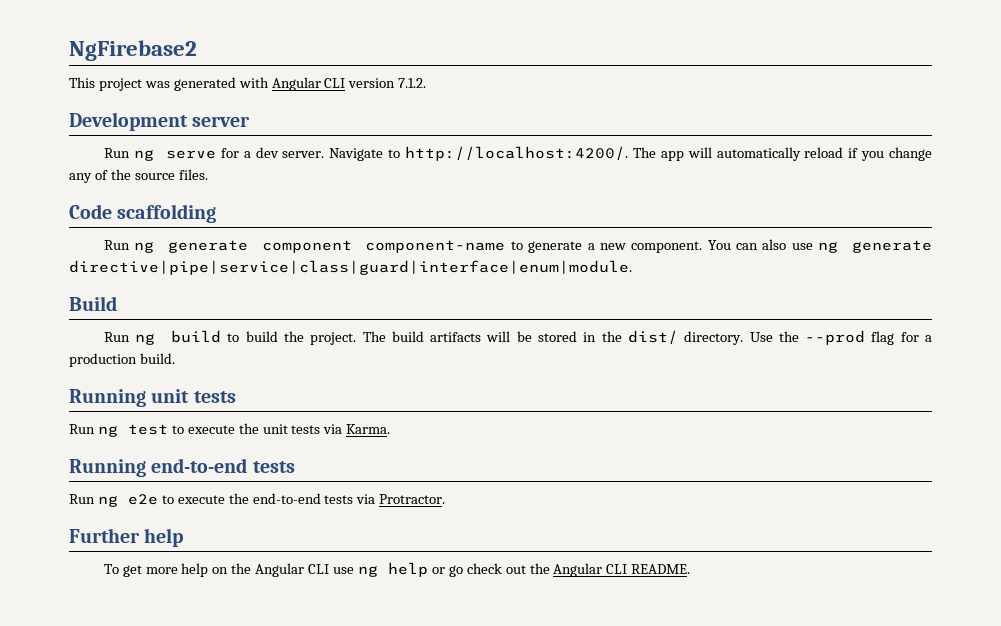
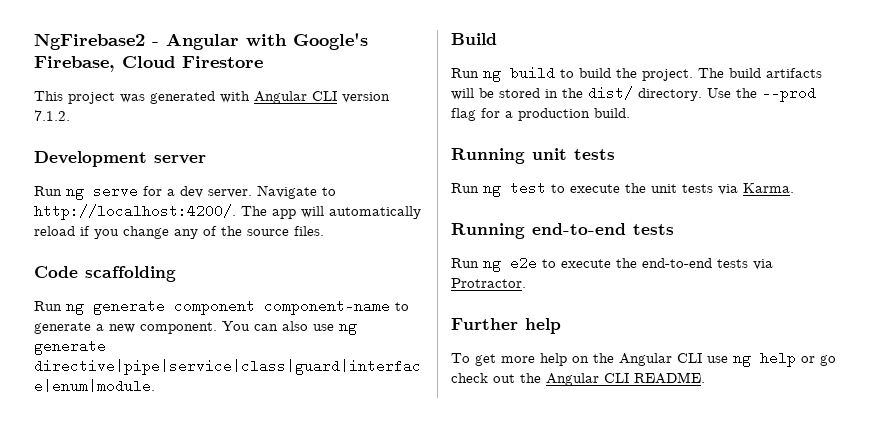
- NgFirebase2
+ NgFirebase2 - Angular with Google's Firebase, Cloud Firestore

